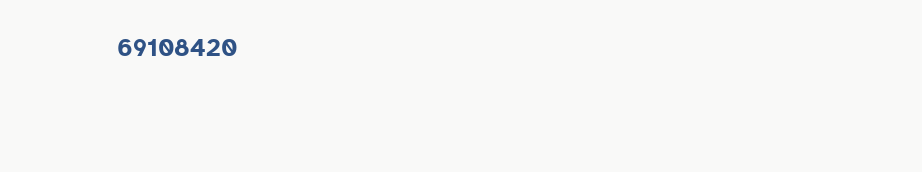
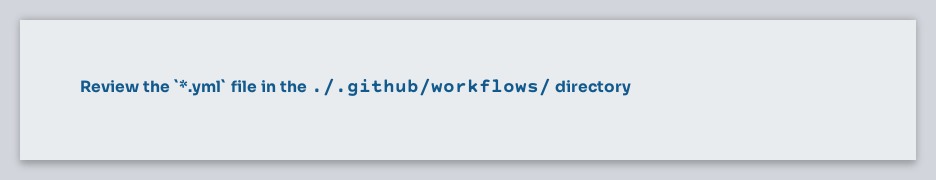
- 69108420
+ Review the `*.yml` file in the ./.github/workflows/ directory

